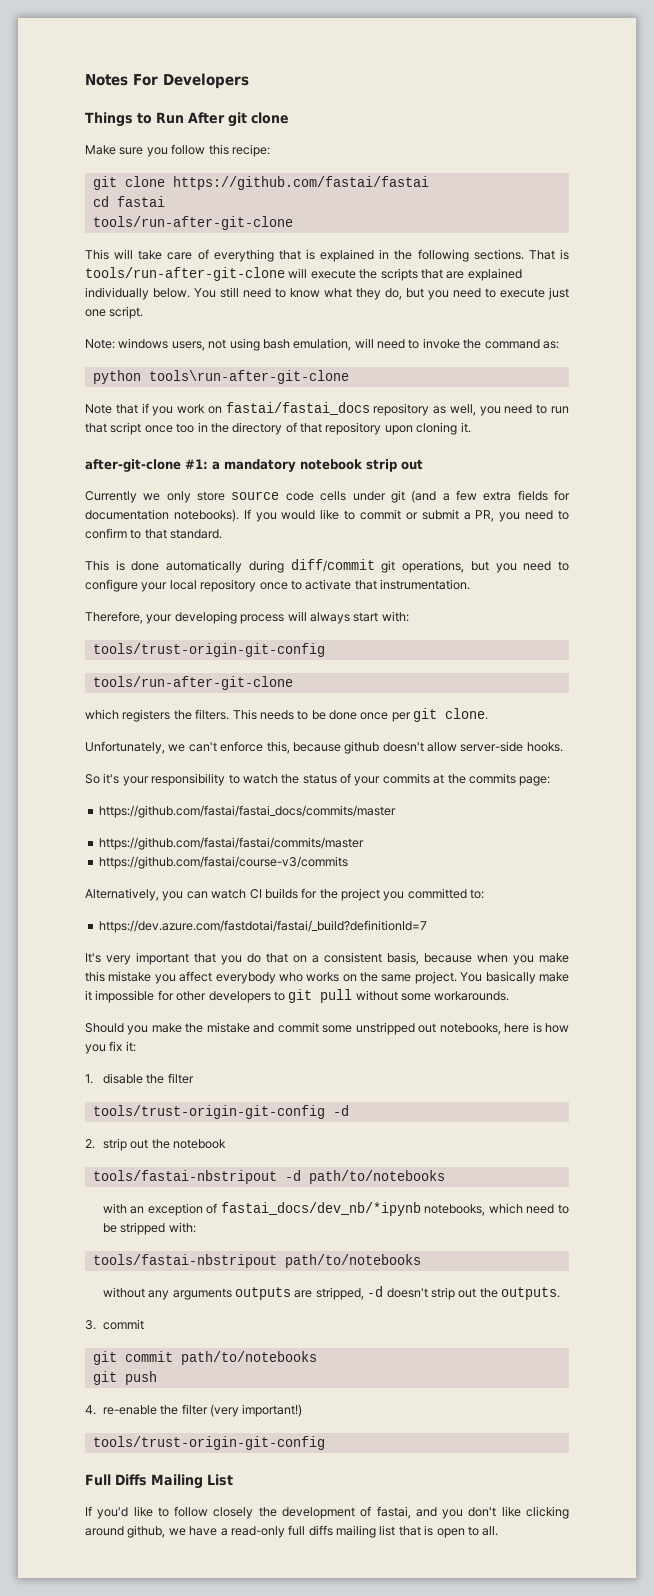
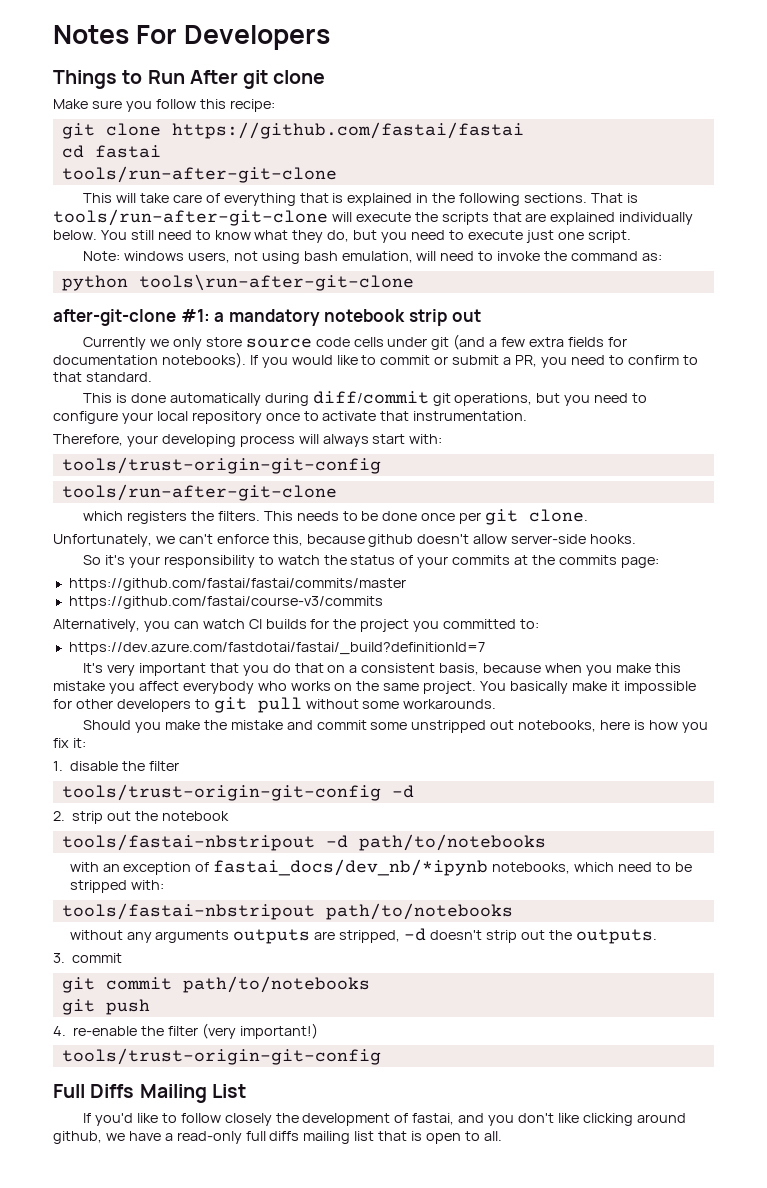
- Note that if you work on fastai/fastai_docs repository as well, you need to run that script once too in the directory of that repository upon cloning it.
- https://github.com/fastai/fastai_docs/commits/master

